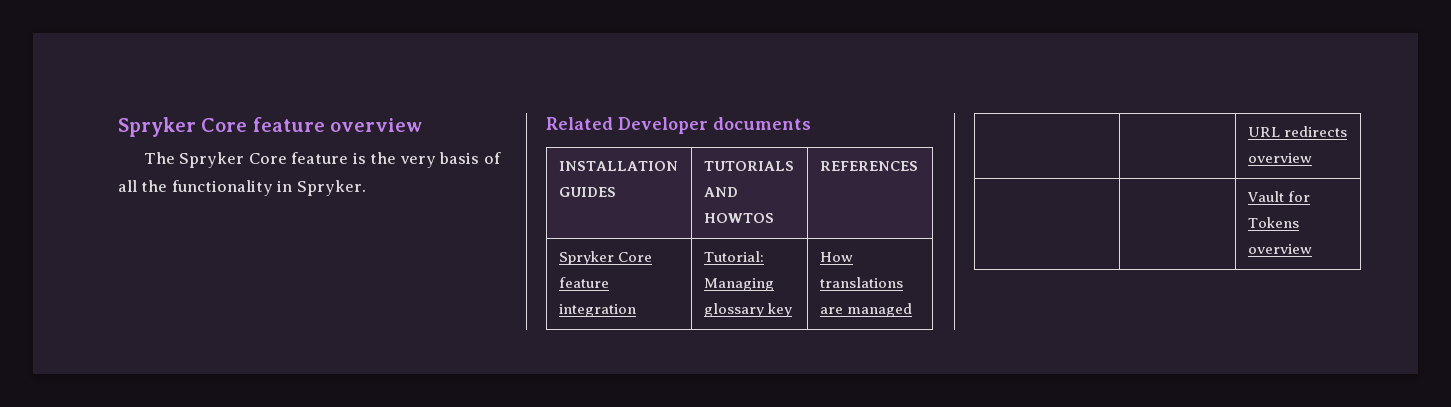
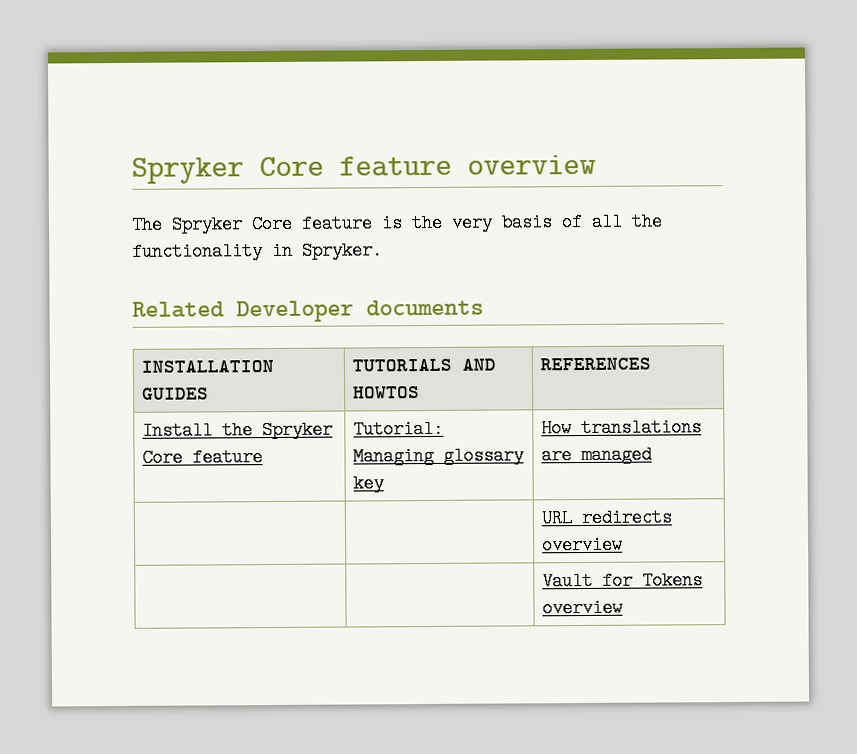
- Spryker Core feature integration | Tutorial: Managing glossary key | How translations are managed
+ Install the Spryker Core feature | Tutorial: Managing glossary key | How translations are managed

